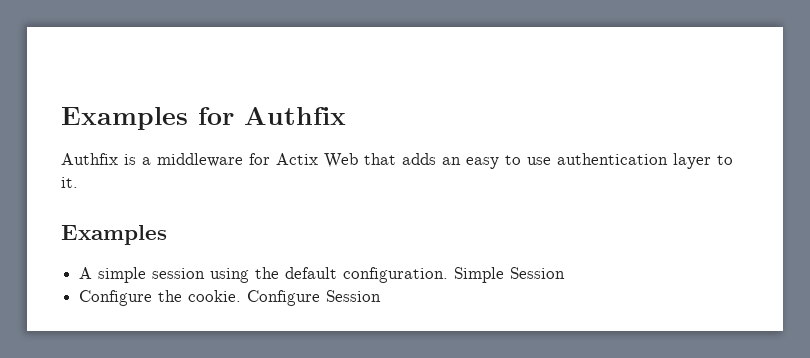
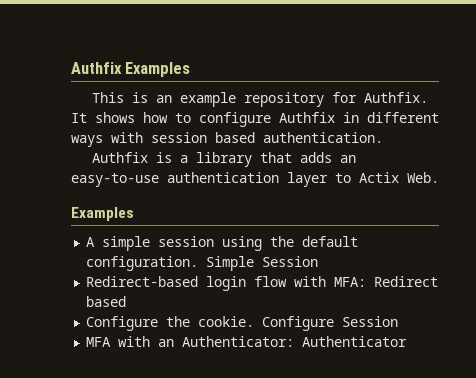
- Examples for Authfix
- Authfix is a middleware for Actix Web that adds an easy to use authentication layer to it.
+ Authfix Examples
+ This is an example repository for Authfix. It shows how to configure Authfix in different ways with session based authentication.
+ Authfix is a library that adds an easy-to-use authentication layer to Actix Web.
+ Redirect-based login flow with MFA: Redirect based
+ MFA with an Authenticator: Authenticator

